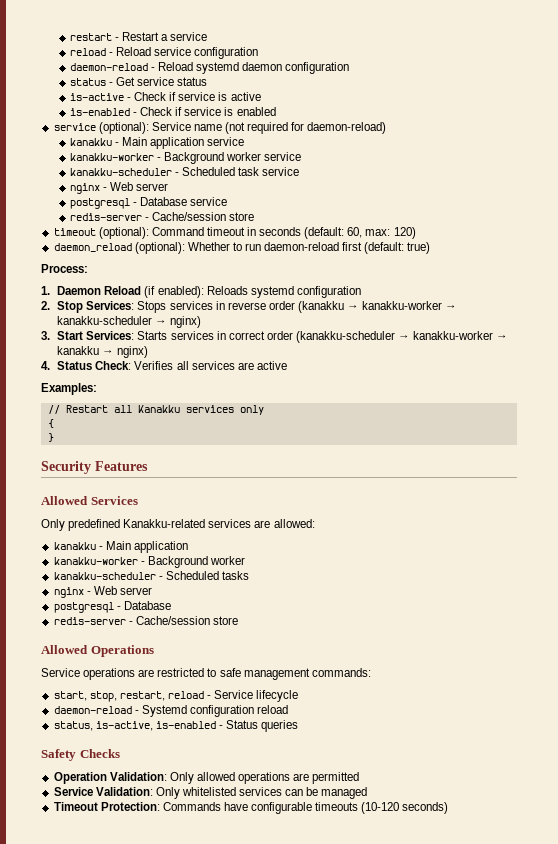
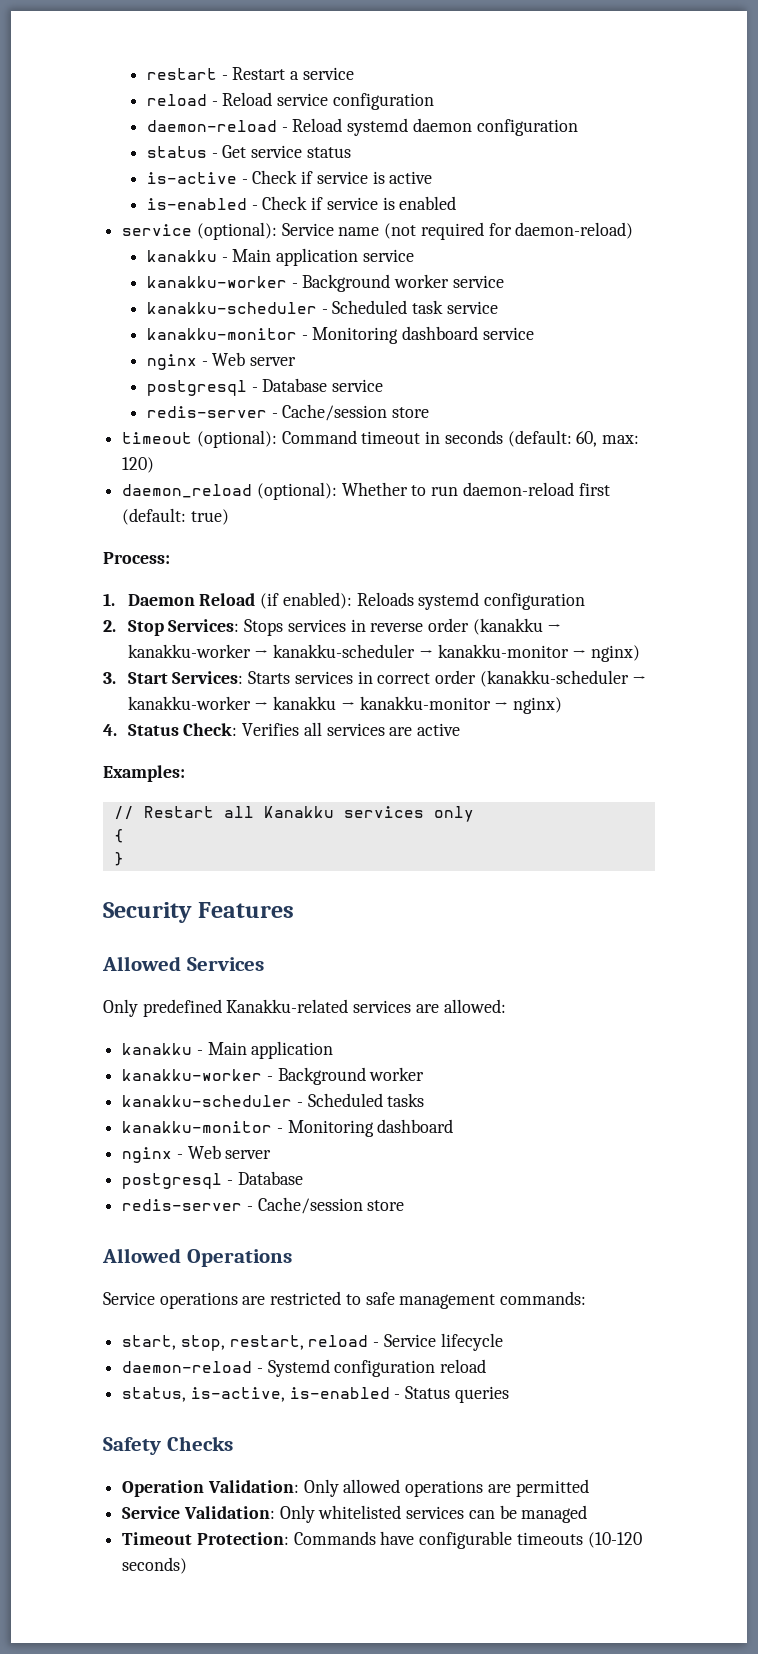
+ kanakku-monitor - Monitoring dashboard service
- 2. Stop Services: Stops services in reverse order (kanakku → kanakku-worker → kanakku-scheduler → nginx)
+ 2. Stop Services: Stops services in reverse order (kanakku → kanakku-worker → kanakku-scheduler → kanakku-monitor → nginx)
- 3. Start Services: Starts services in correct order (kanakku-scheduler → kanakku-worker → kanakku → nginx)
+ 3. Start Services: Starts services in correct order (kanakku-scheduler → kanakku-worker → kanakku → kanakku-monitor → nginx)
  kanakku-scheduler - Scheduled tasks
+ kanakku-monitor - Monitoring dashboard

